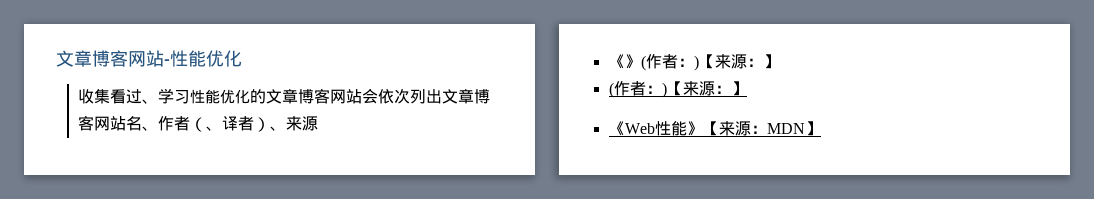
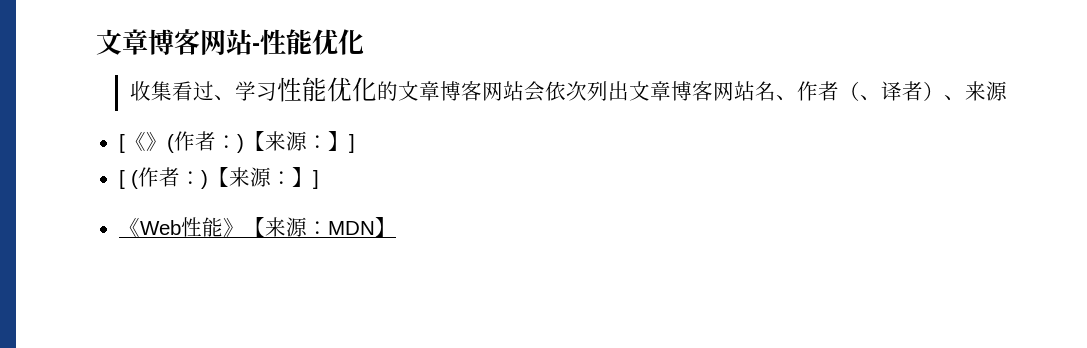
- 《》(作者：)【来源：】
- (作者：)【来源：】
+ [《》(作者：)【来源：】]
+ [ (作者：)【来源：】]

